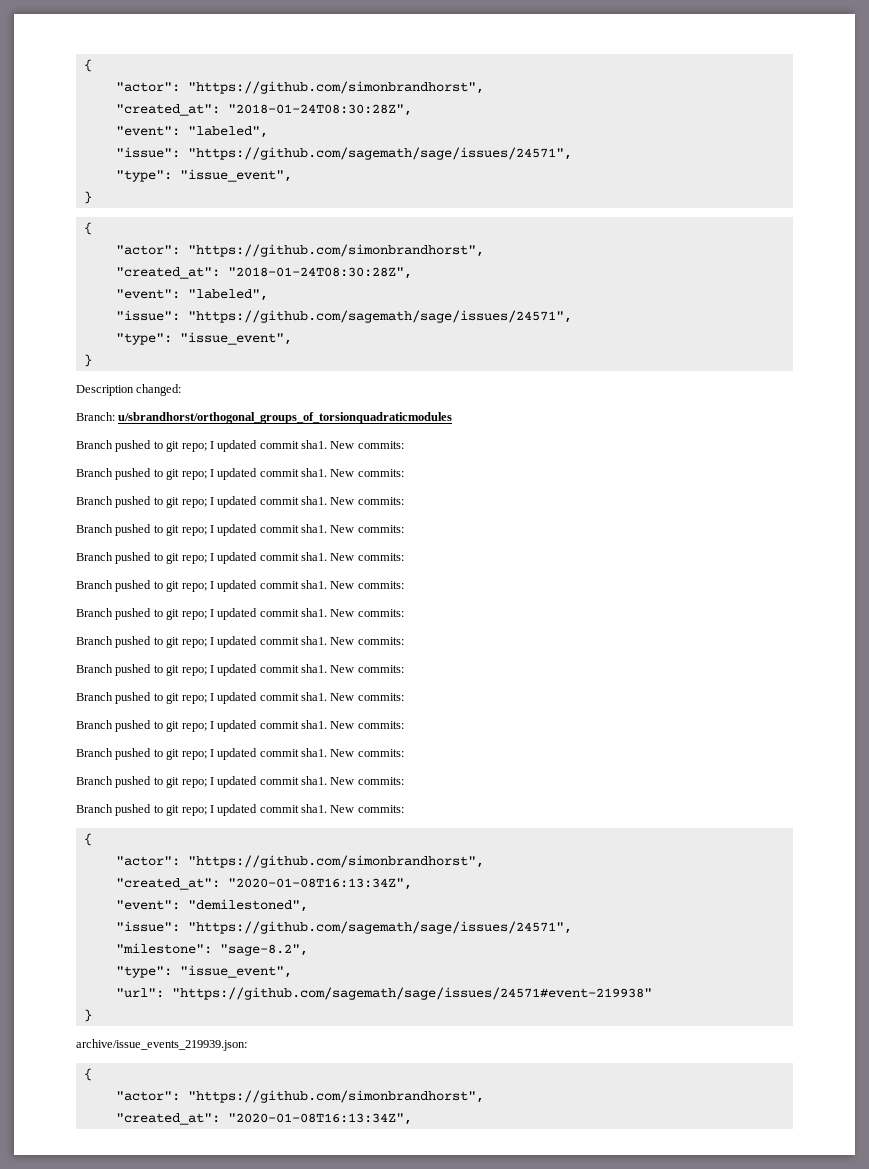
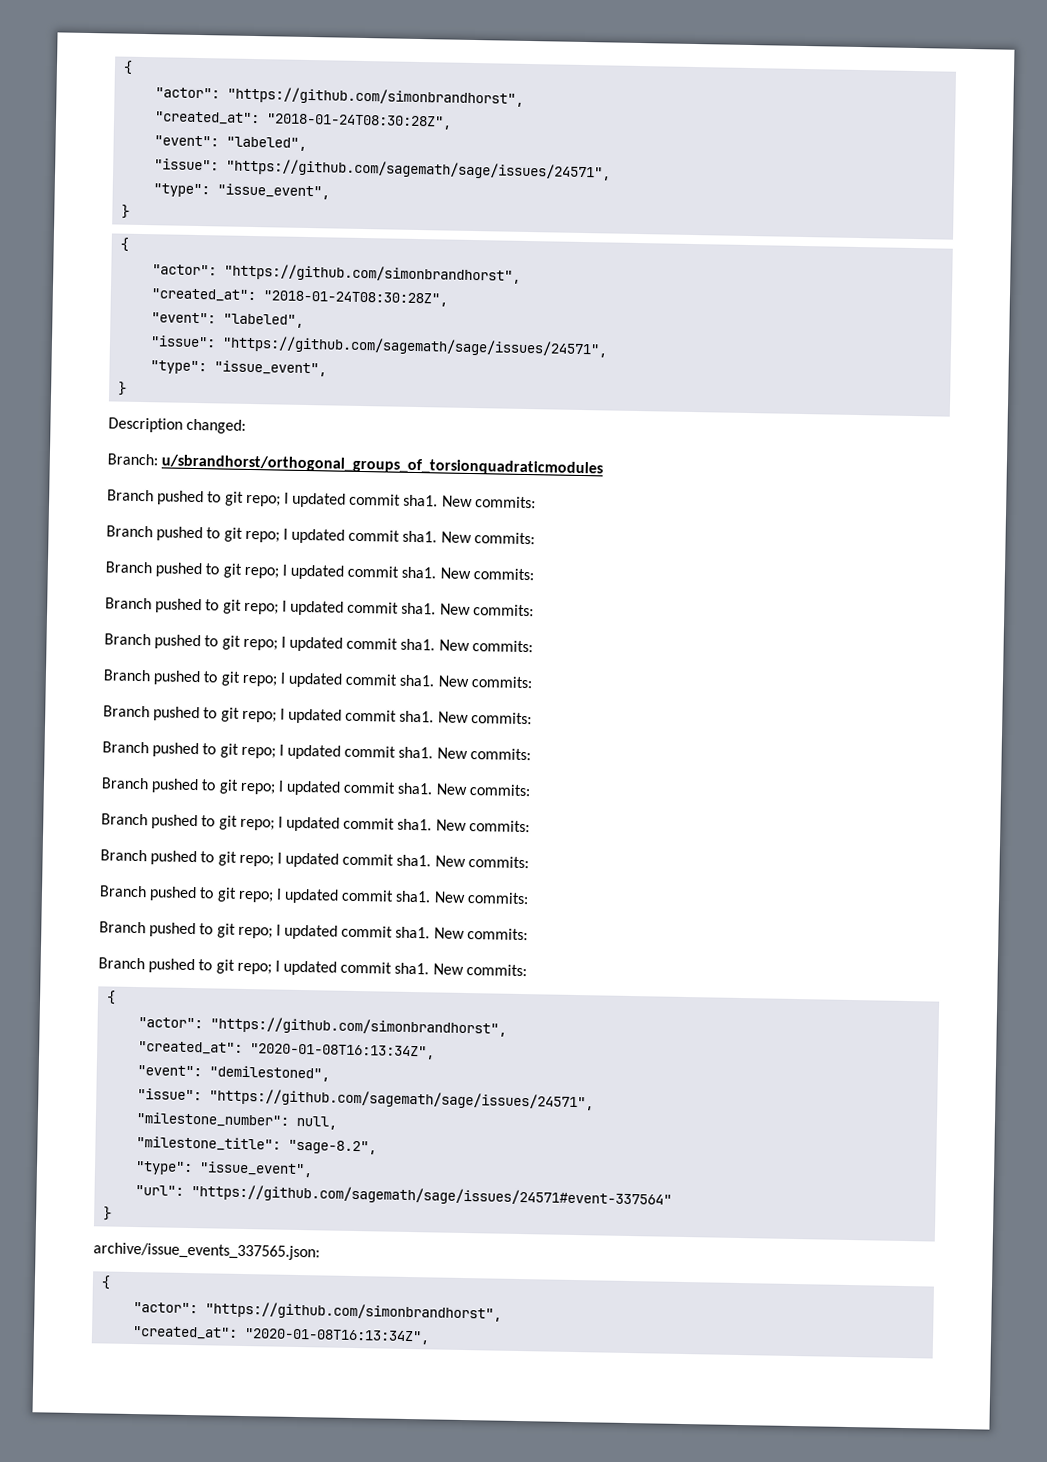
- "milestone": "sage-8.2",
+ "milestone_number": null,
+ "milestone_title": "sage-8.2",
- "url": "https://github.com/sagemath/sage/issues/24571#event-219938"
+ "url": "https://github.com/sagemath/sage/issues/24571#event-337564"
  }
- archive/issue_events_219939.json:
+ archive/issue_events_337565.json:

